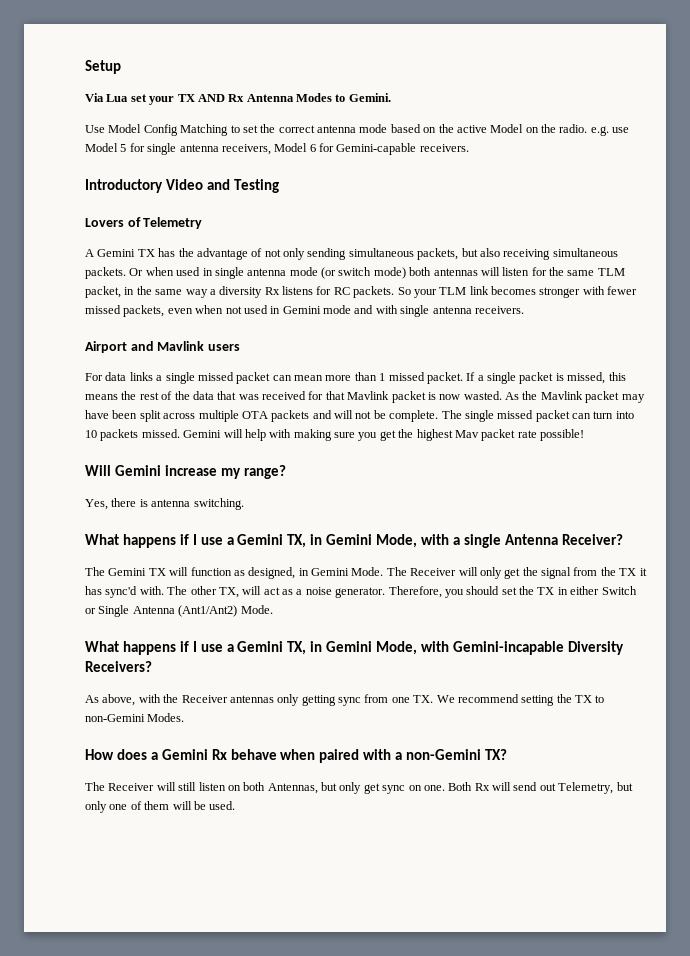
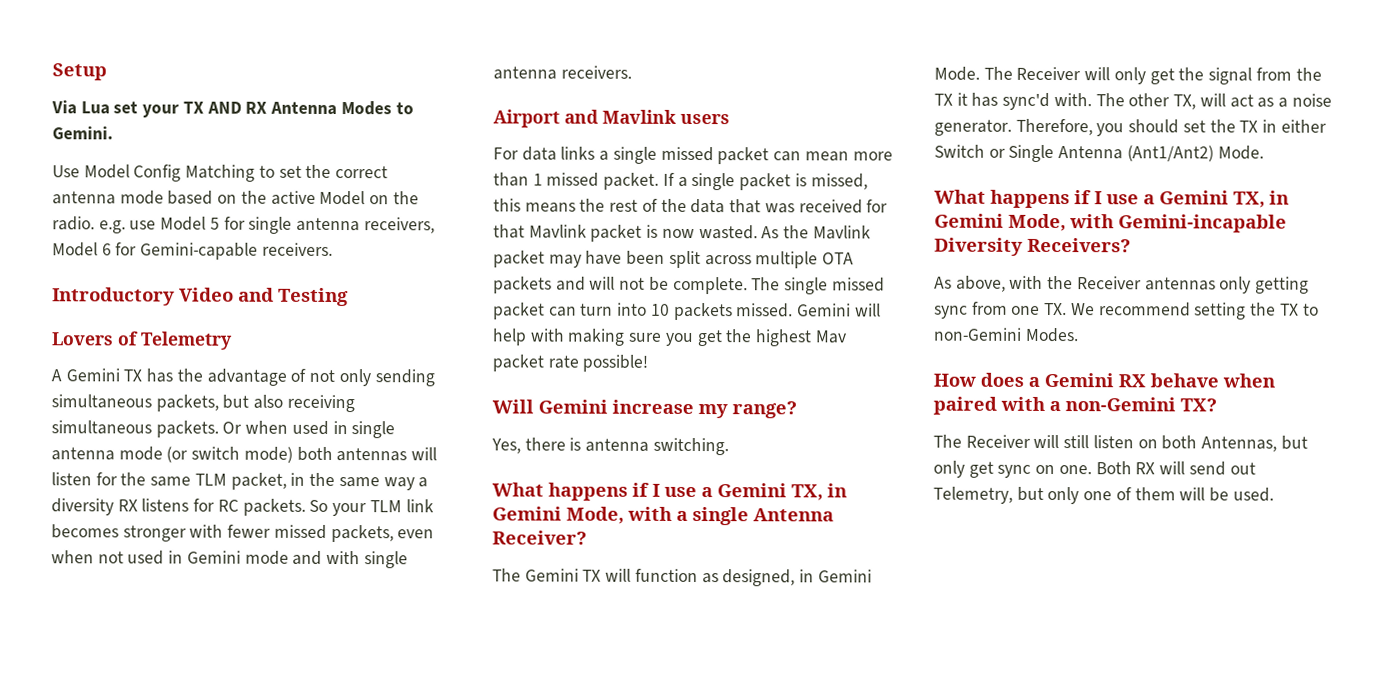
- Via Lua set your TX AND Rx Antenna Modes to Gemini.
+ Via Lua set your TX AND RX Antenna Modes to Gemini.
- Or when used in single antenna mode (or switch mode) both antennas will listen for the same TLM packet, in the same way a diversity Rx listens for RC packets.
+ Or when used in single antenna mode (or switch mode) both antennas will listen for the same TLM packet, in the same way a diversity RX listens for RC packets.
- How does a Gemini Rx behave when paired with a non-Gemini TX?
+ How does a Gemini RX behave when paired with a non-Gemini TX?
- Both Rx will send out Telemetry, but only one of them will be used.
+ Both RX will send out Telemetry, but only one of them will be used.

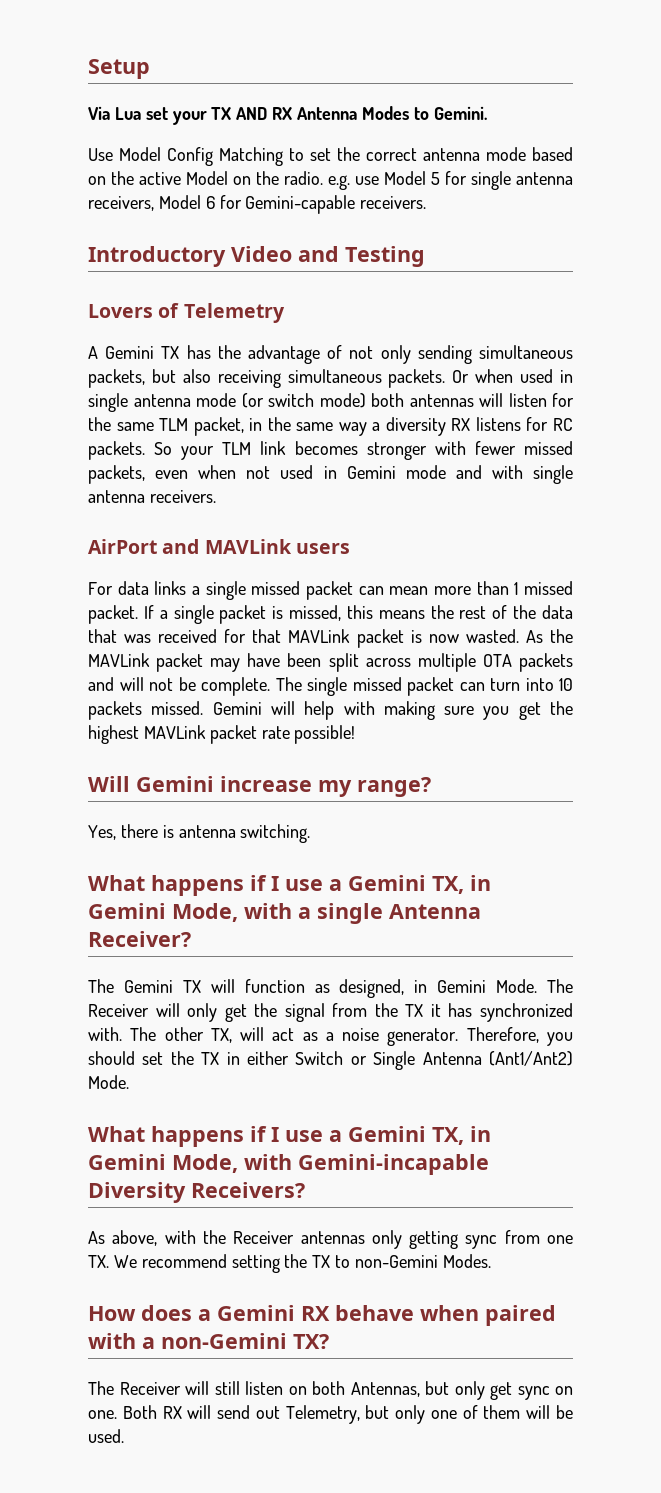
- Airport and Mavlink users
+ AirPort and MAVLink users
- If a single packet is missed, this means the rest of the data that was received for that Mavlink packet is now wasted.
+ If a single packet is missed, this means the rest of the data that was received for that MAVLink packet is now wasted.
- As the Mavlink packet may have been split across multiple OTA packets and will not be complete.
+ As the MAVLink packet may have been split across multiple OTA packets and will not be complete.
- Gemini will help with making sure you get the highest Mav packet rate possible!
+ Gemini will help with making sure you get the highest MAVLink packet rate possible!
- The Receiver will only get the signal from the TX it has sync'd with.
+ The Receiver will only get the signal from the TX it has synchronized with.

